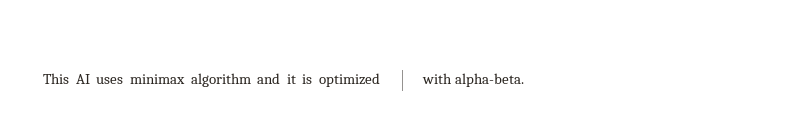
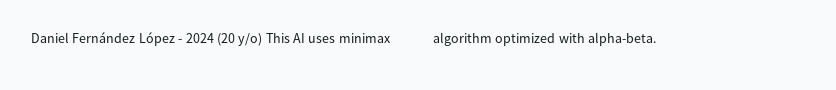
- This AI uses minimax algorithm and it is optimized with alpha-beta.
+ Daniel Fernández López - 2024 (20 y/o) This AI uses minimax algorithm optimized with alpha-beta.

